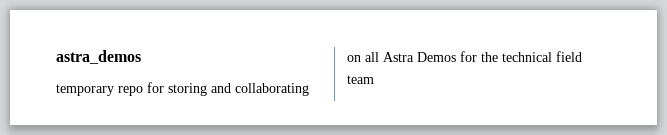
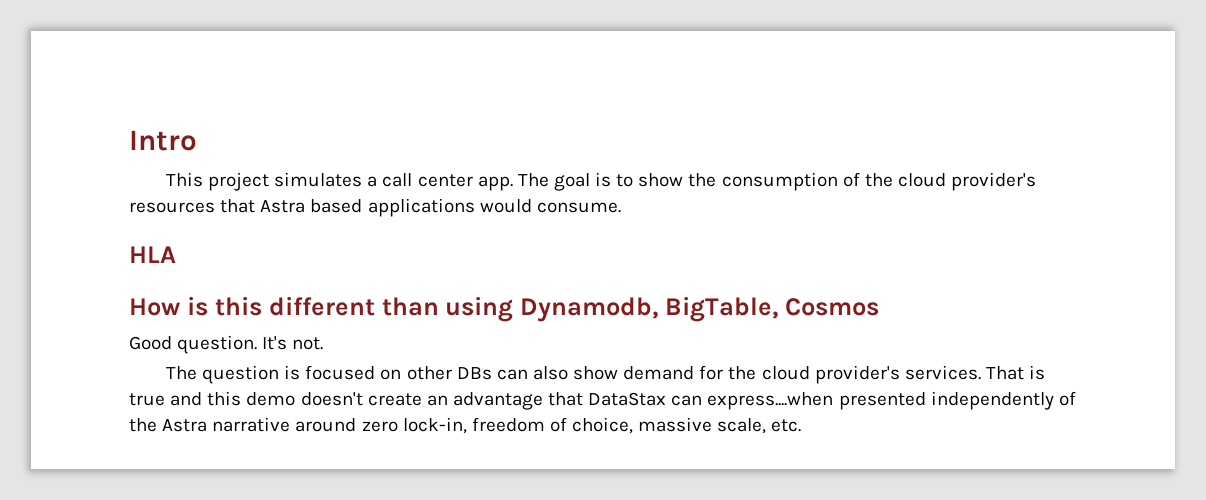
- astra_demos
- temporary repo for storing and collaborating on all Astra Demos for the technical field team
+ Intro
+ This project simulates a call center app. The goal is to show the consumption of the cloud provider's resources that Astra based applications would consume.
+ HLA
+ How is this different than using Dynamodb, BigTable, Cosmos
+ Good question. It's not.
+ The question is focused on other DBs can also show demand for the cloud provider's services. That is true and this demo doesn't create an advantage that DataStax can express....when presented independently of the Astra narrative around zero lock-in, freedom of choice, massive scale, etc.

